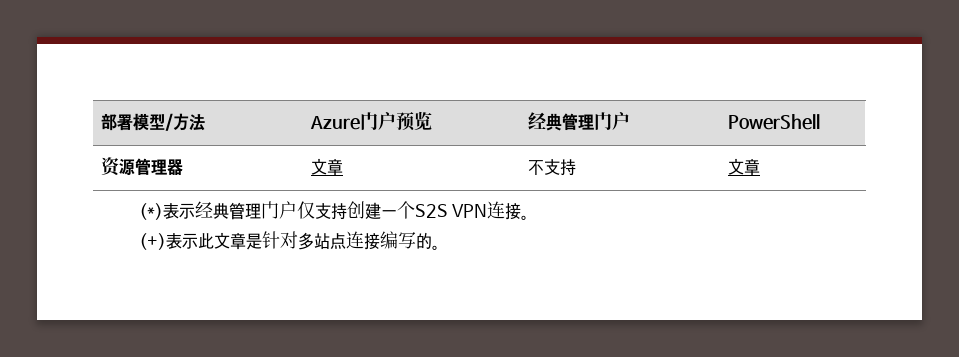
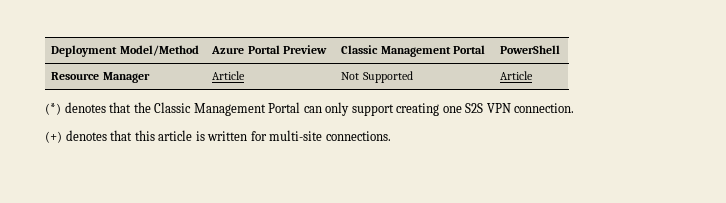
- 部署模型/方法 | Azure门户预览 | 经典管理门户 | PowerShell
- 资源管理器 | 文章 | 不支持 | 文章
- (*)表示经典管理门户仅支持创建一个S2S VPN连接。
+ Deployment Model/Method | Azure Portal Preview | Classic Management Portal | PowerShell
+ Resource Manager | Article | Not Supported | Article
+ (*) denotes that the Classic Management Portal can only support creating one S2S VPN connection.
- (+)表示此文章是针对多站点连接编写的。
+ (+) denotes that this article is written for multi-site connections.

